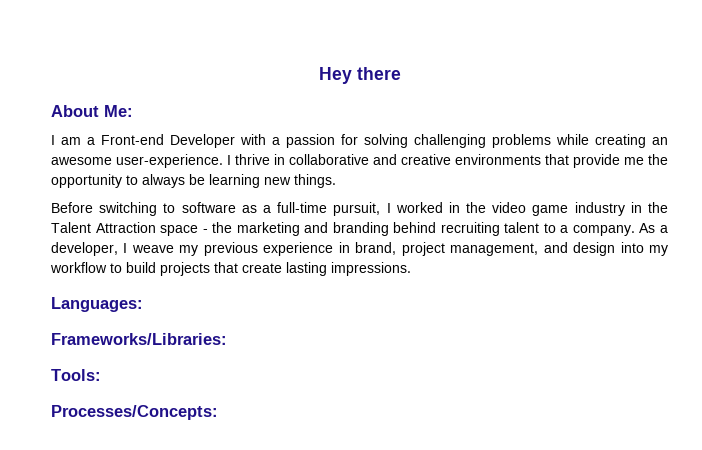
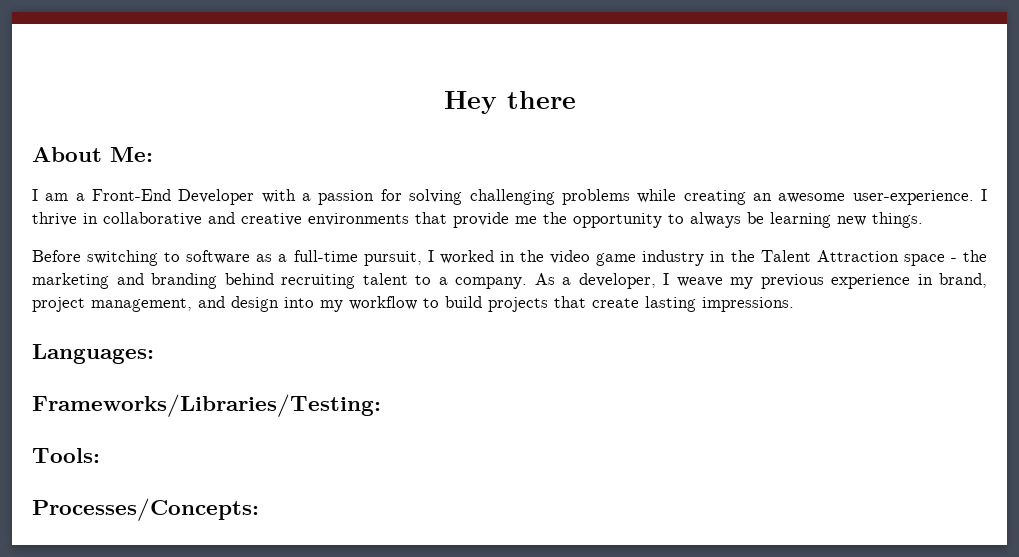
- I am a Front-end Developer with a passion for solving challenging problems while creating an awesome user-experience.
+ I am a Front-End Developer with a passion for solving challenging problems while creating an awesome user-experience.
- Frameworks/Libraries:
+ Frameworks/Libraries/Testing:

